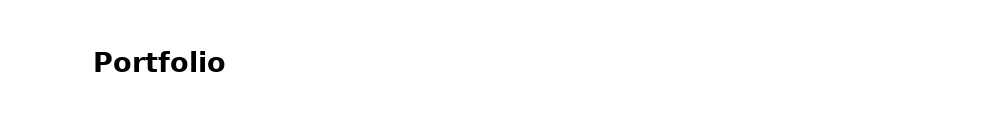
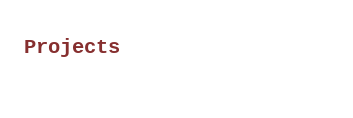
- Portfolio
+ Projects

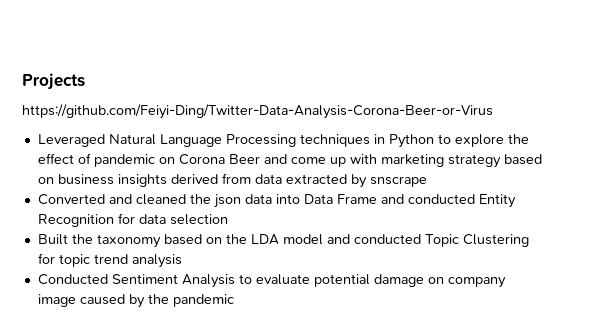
+ https://github.com/Feiyi-Ding/Twitter-Data-Analysis-Corona-Beer-or-Virus
+ Leveraged Natural Language Processing techniques in Python to explore the effect of pandemic on Corona Beer and come up with marketing strategy based on business insights derived from data extracted by snscrape
+ Converted and cleaned the json data into Data Frame and conducted Entity Recognition for data selection
+ Built the taxonomy based on the LDA model and conducted Topic Clustering for topic trend analysis
+ Conducted Sentiment Analysis to evaluate potential damage on company image caused by the pandemic

